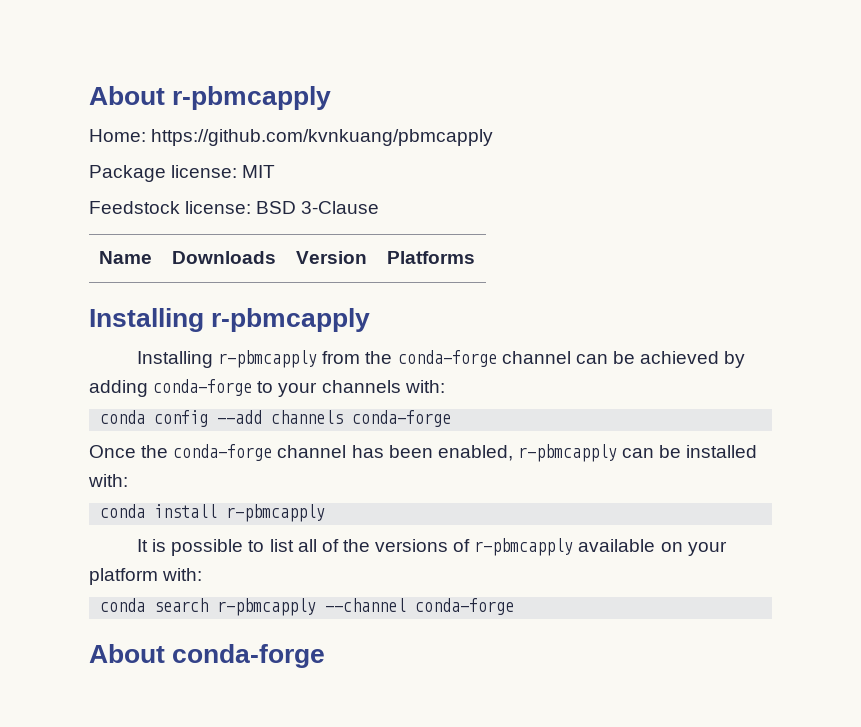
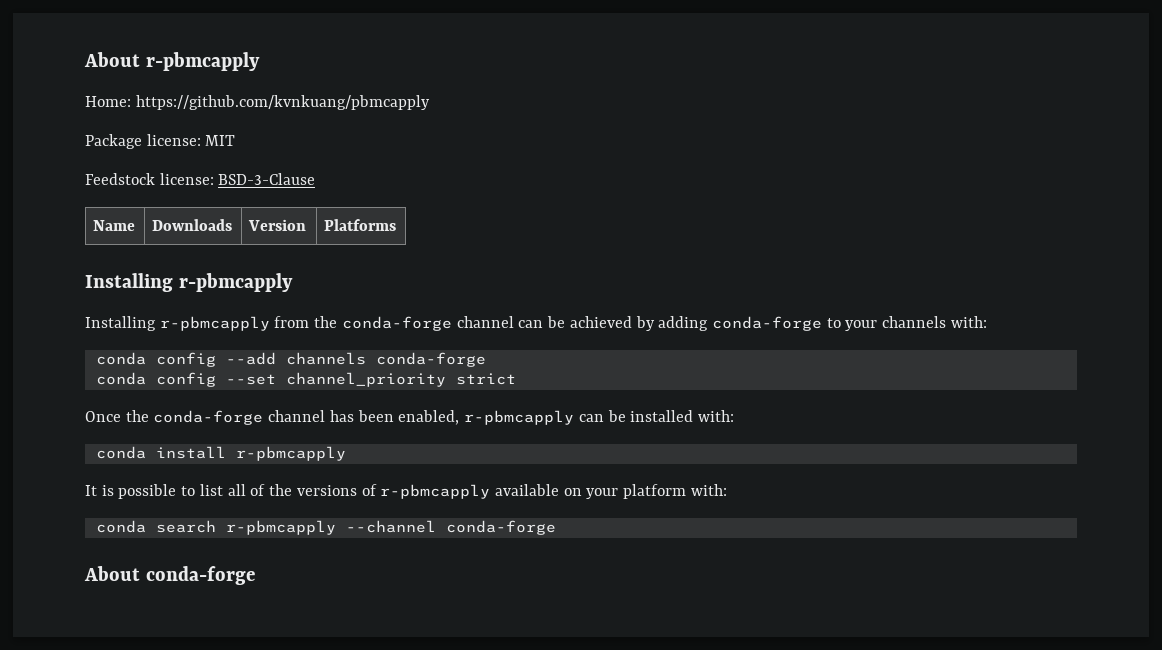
- Feedstock license: BSD 3-Clause
+ Feedstock license: BSD-3-Clause
+ conda config --set channel_priority strict

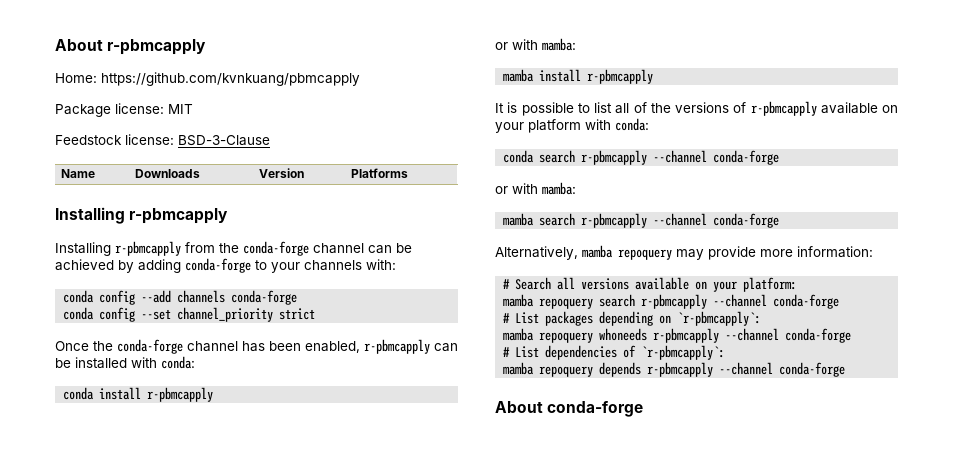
- Once the conda-forge channel has been enabled, r-pbmcapply can be installed with:
+ Once the conda-forge channel has been enabled, r-pbmcapply can be installed with conda:
  conda install r-pbmcapply
+ or with mamba:
+ mamba install r-pbmcapply
- It is possible to list all of the versions of r-pbmcapply available on your platform with:
+ It is possible to list all of the versions of r-pbmcapply available on your platform with conda:
  conda search r-pbmcapply --channel conda-forge
+ or with mamba:
+ mamba search r-pbmcapply --channel conda-forge
+ Alternatively, mamba repoquery may provide more information:
+ # Search all versions available on your platform:
+ mamba repoquery search r-pbmcapply --channel conda-forge
+ # List packages depending on `r-pbmcapply`:
+ mamba repoquery whoneeds r-pbmcapply --channel conda-forge
+ # List dependencies of `r-pbmcapply`:
+ mamba repoquery depends r-pbmcapply --channel conda-forge

